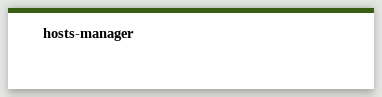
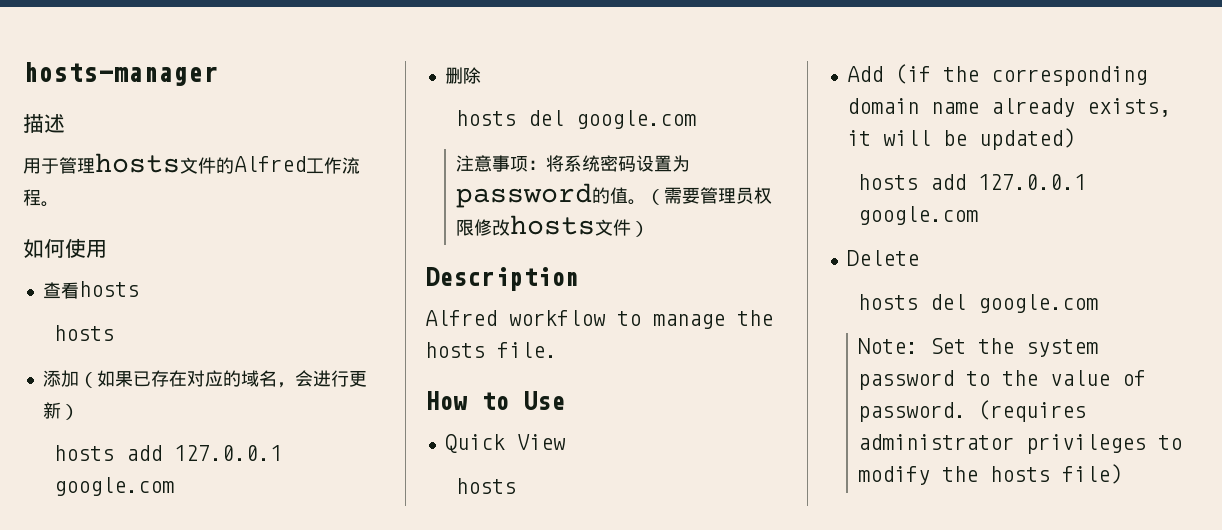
+ 描述
+ 用于管理hosts文件的Alfred工作流程。
+ 如何使用
+ 查看hosts
+ hosts
+ 添加（如果已存在对应的域名，会进行更新）
+ hosts add 127.0.0.1 google.com
+ 删除
+ hosts del google.com
+ 注意事项：将系统密码设置为password的值。（需要管理员权限修改hosts文件）
+ Description
+ Alfred workflow to manage the hosts file.
+ How to Use
+ Quick View
+ hosts
+ Add (if the corresponding domain name already exists, it will be updated)
+ hosts add 127.0.0.1 google.com
+ Delete
+ hosts del google.com
+ Note: Set the system password to the value of password. (requires administrator privileges to modify the hosts file)

